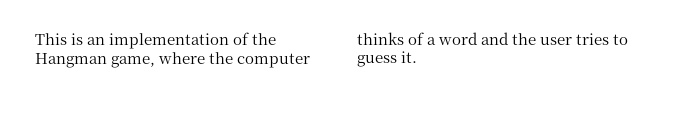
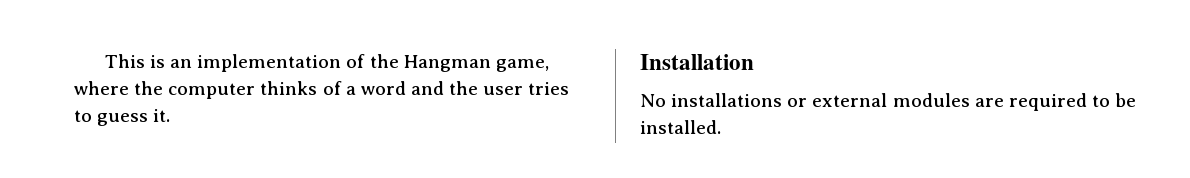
+ Installation
+ No installations or external modules are required to be installed.

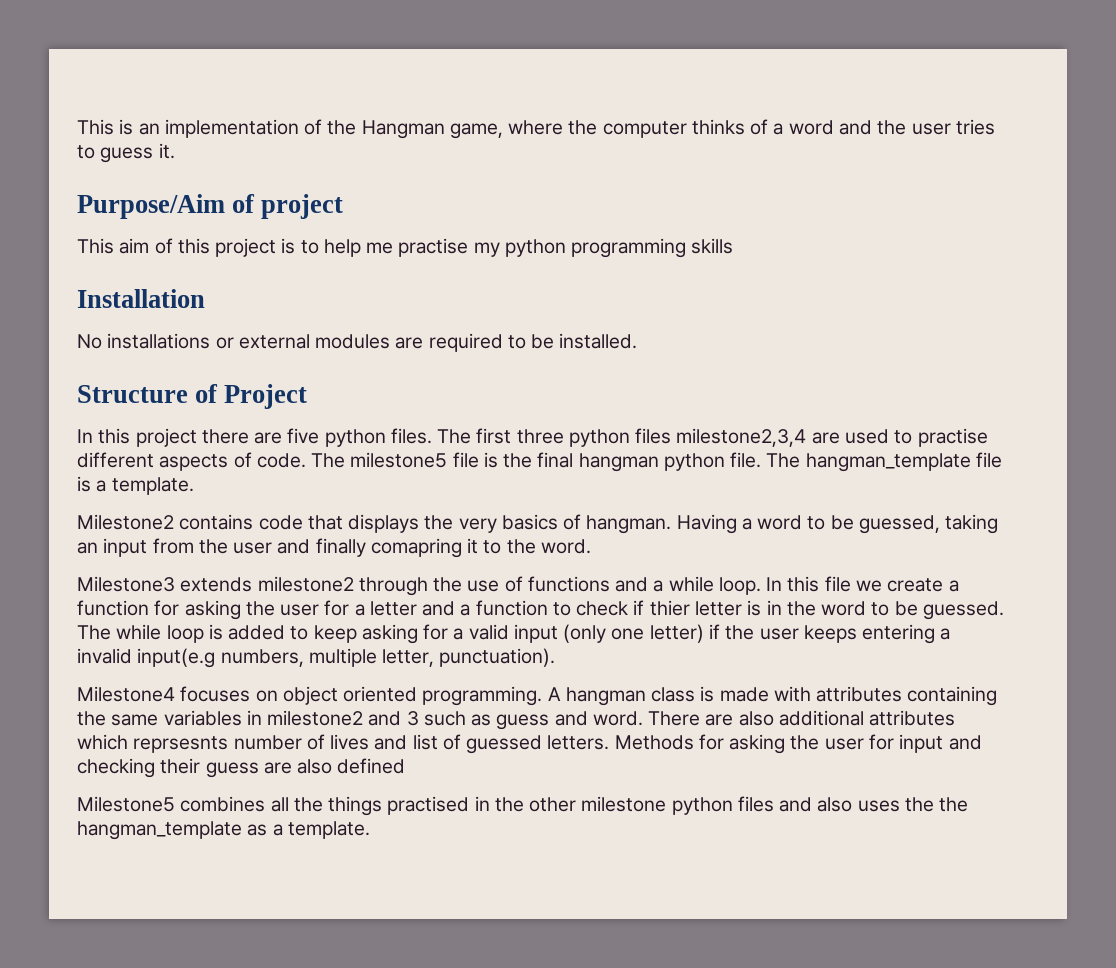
+ Purpose/Aim of project
+ This aim of this project is to help me practise my python programming skills
+ Structure of Project
+ In this project there are five python files. The first three python files milestone2,3,4 are used to practise different aspects of code. The milestone5 file is the final hangman python file. The hangman_template file is a template.
+ Milestone2 contains code that displays the very basics of hangman. Having a word to be guessed, taking an input from the user and finally comapring it to the word.
+ Milestone3 extends milestone2 through the use of functions and a while loop. In this file we create a function for asking the user for a letter and a function to check if thier letter is in the word to be guessed. The while loop is added to keep asking for a valid input (only one letter) if the user keeps entering a invalid input(e.g numbers, multiple letter, punctuation).
+ Milestone4 focuses on object oriented programming. A hangman class is made with attributes containing the same variables in milestone2 and 3 such as guess and word. There are also additional attributes which reprsesnts number of lives and list of guessed letters. Methods for asking the user for input and checking their guess are also defined
+ Milestone5 combines all the things practised in the other milestone python files and also uses the the hangman_template as a template.

